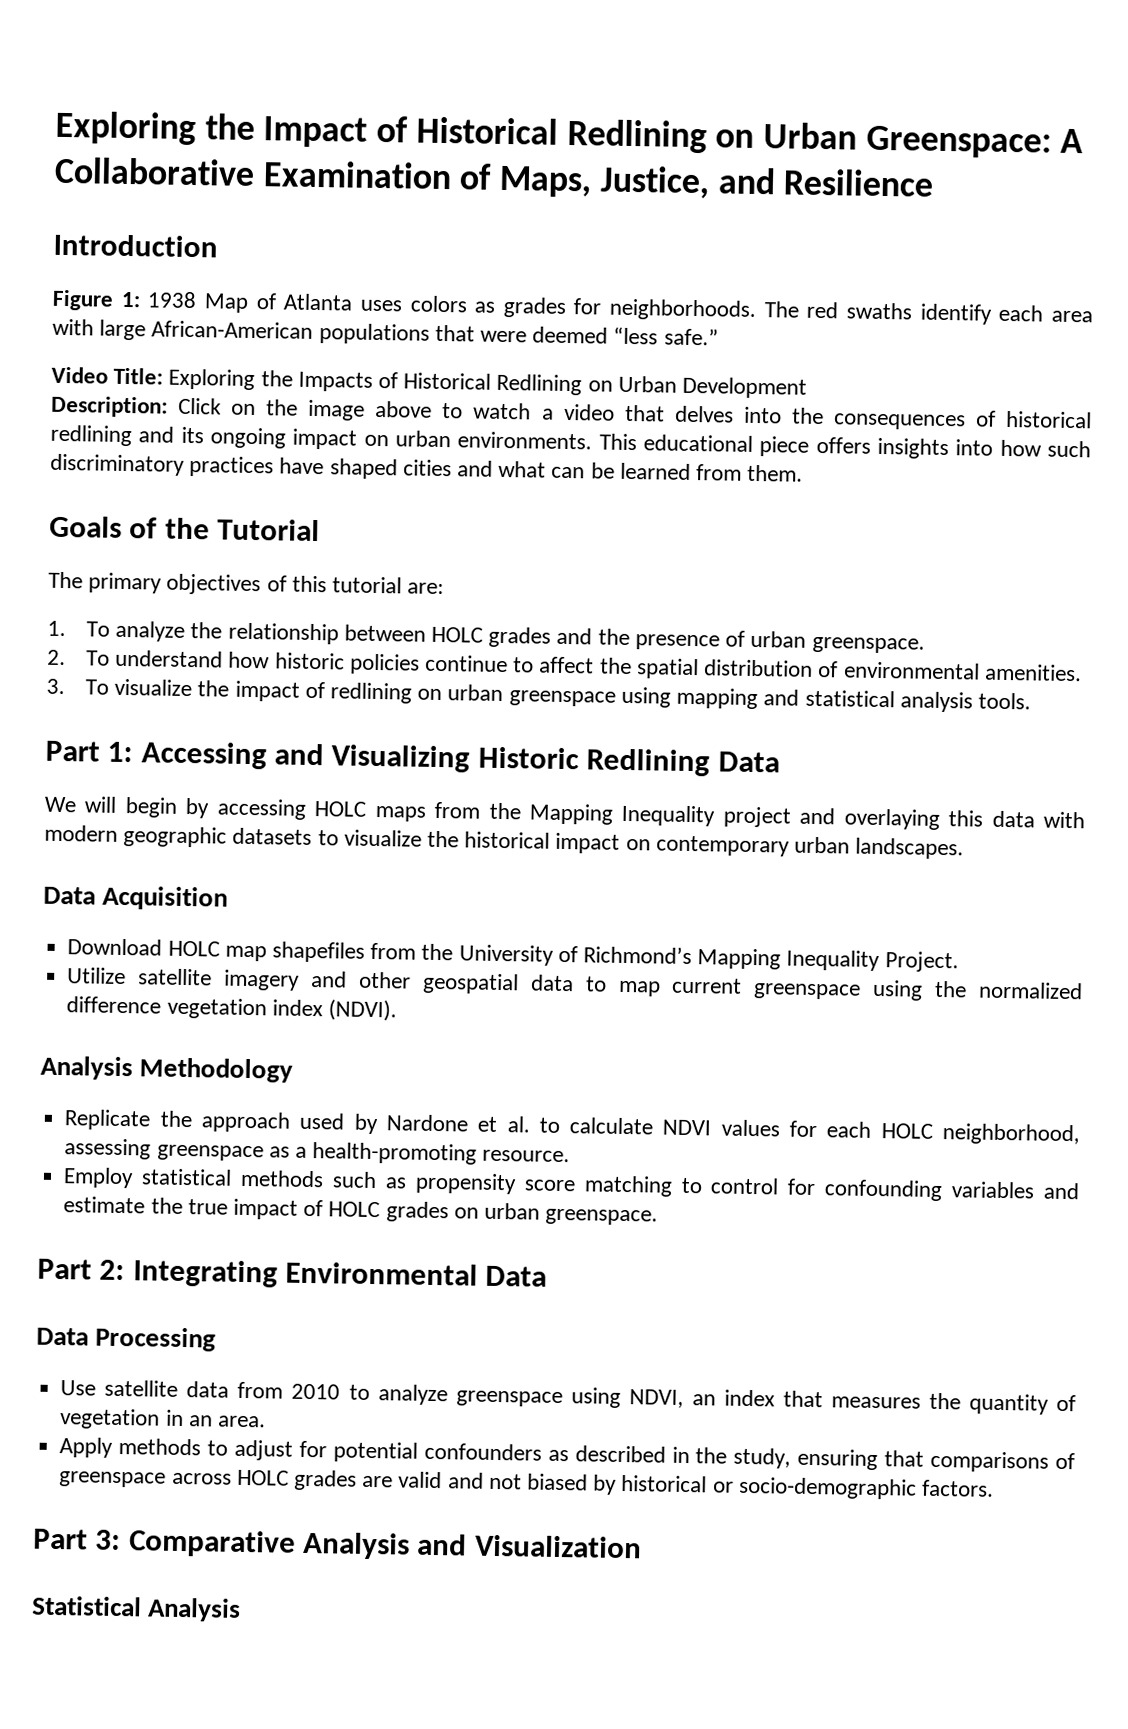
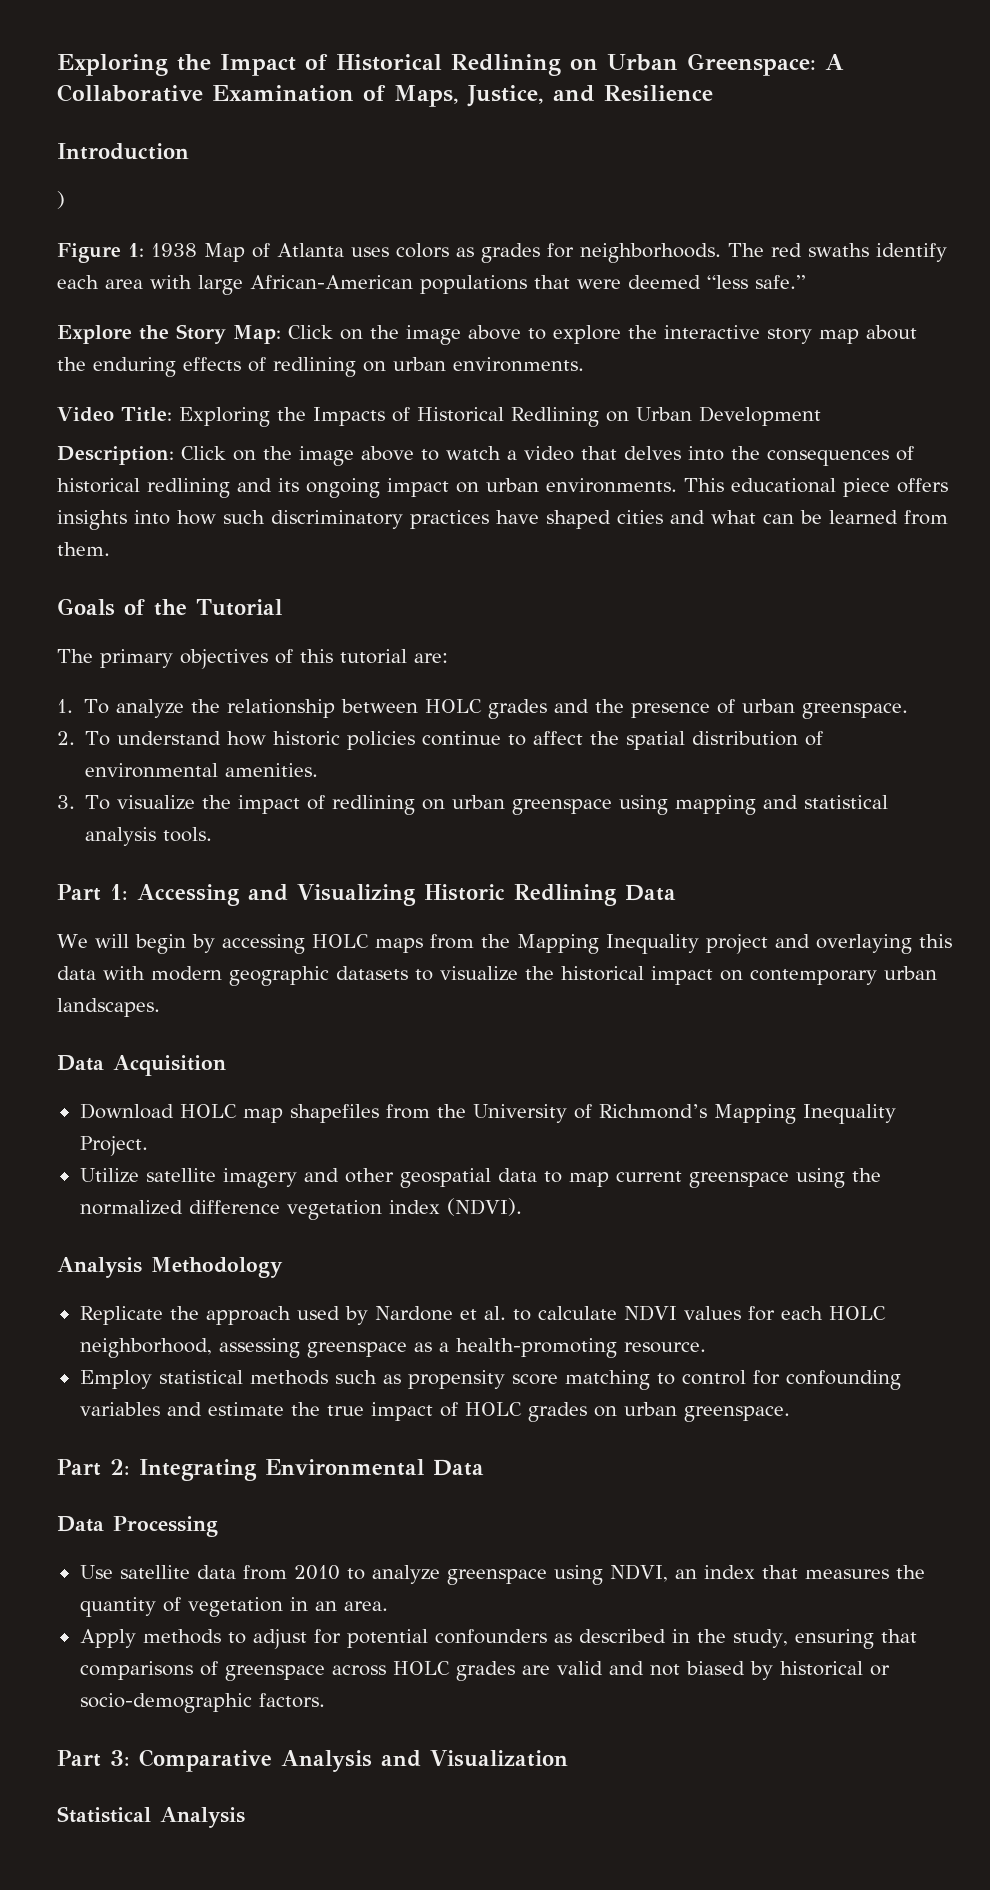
+ )
+ Explore the Story Map: Click on the image above to explore the interactive story map about the enduring effects of redlining on urban environments.

